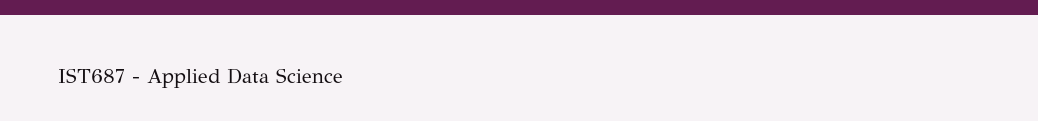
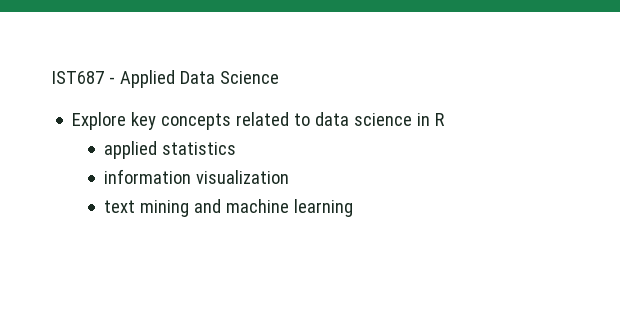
+ Explore key concepts related to data science in R
+ applied statistics
+ information visualization
+ text mining and machine learning

